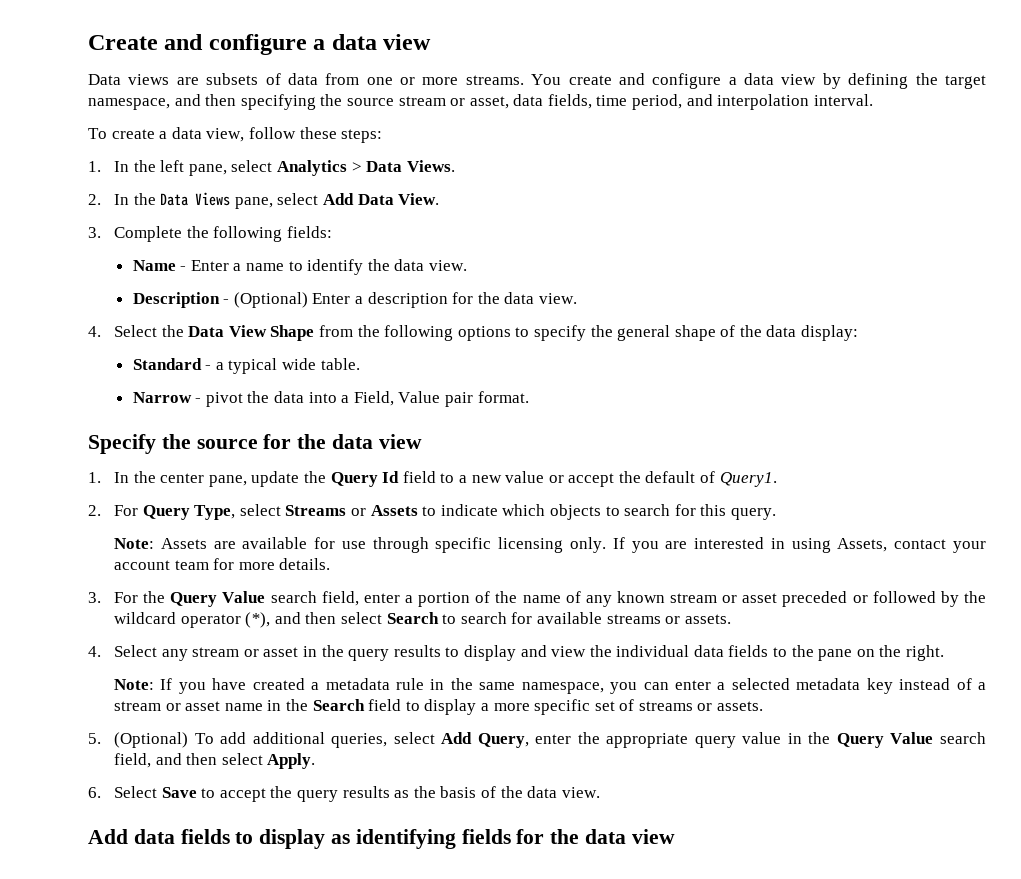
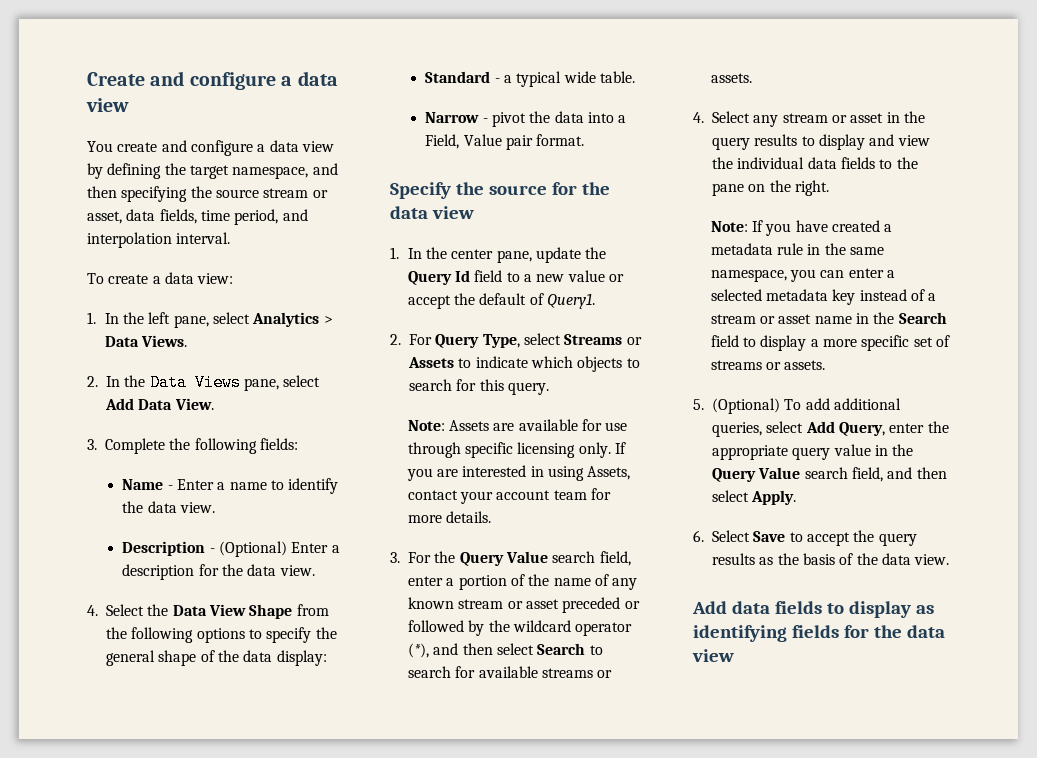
- Data views are subsets of data from one or more streams.
- To create a data view, follow these steps:
+ To create a data view:

